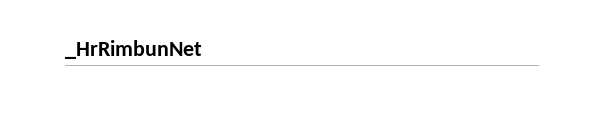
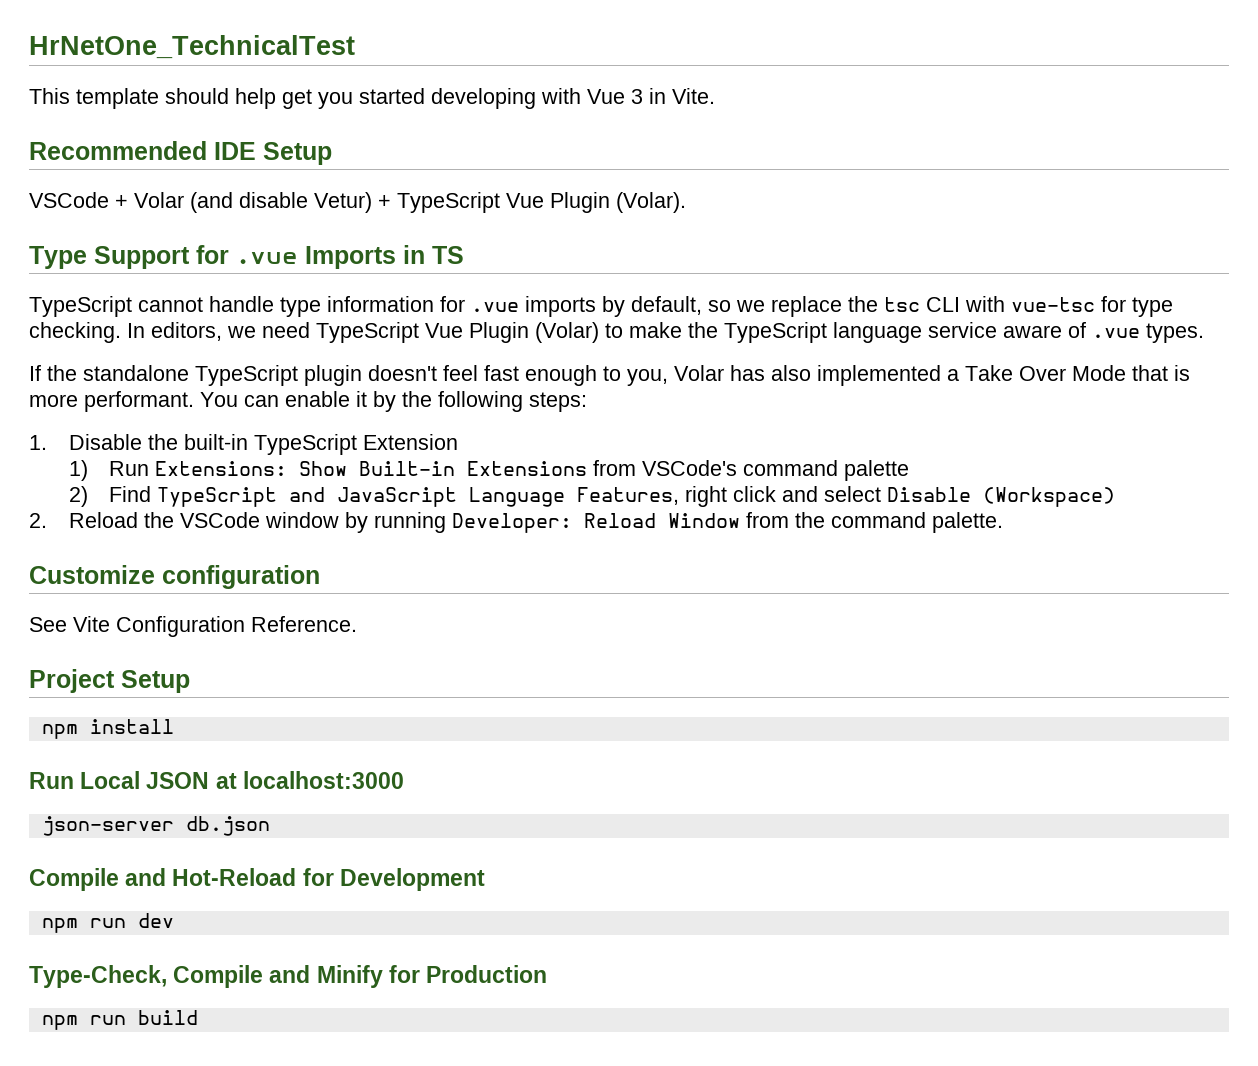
- _HrRimbunNet
+ HrNetOne_TechnicalTest
+ This template should help get you started developing with Vue 3 in Vite.
+ Recommended IDE Setup
+ VSCode + Volar (and disable Vetur) + TypeScript Vue Plugin (Volar).
+ Type Support for .vue Imports in TS
+ TypeScript cannot handle type information for .vue imports by default, so we replace the tsc CLI with vue-tsc for type checking. In editors, we need TypeScript Vue Plugin (Volar) to make the TypeScript language service aware of .vue types.
+ If the standalone TypeScript plugin doesn't feel fast enough to you, Volar has also implemented a Take Over Mode that is more performant. You can enable it by the following steps:
+ 1. Disable the built-in TypeScript Extension
+ 1) Run Extensions: Show Built-in Extensions from VSCode's command palette
+ 2) Find TypeScript and JavaScript Language Features, right click and select Disable (Workspace)
+ 2. Reload the VSCode window by running Developer: Reload Window from the command palette.
+ Customize configuration
+ See Vite Configuration Reference.
+ Project Setup
+ npm install
+ Run Local JSON at localhost:3000
+ json-server db.json
+ Compile and Hot-Reload for Development
+ npm run dev
+ Type-Check, Compile and Minify for Production
+ npm run build

